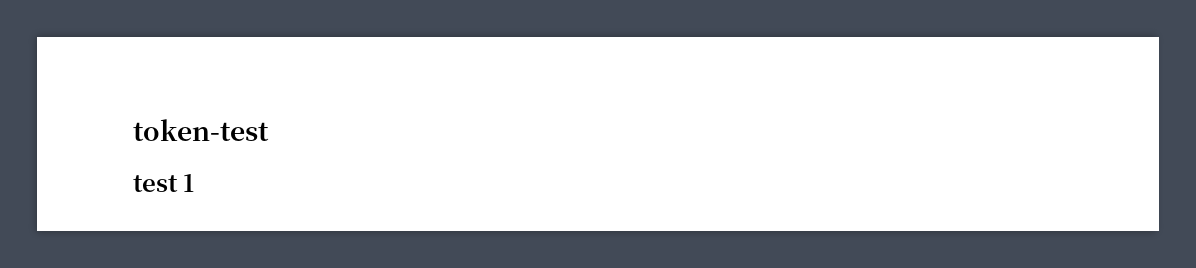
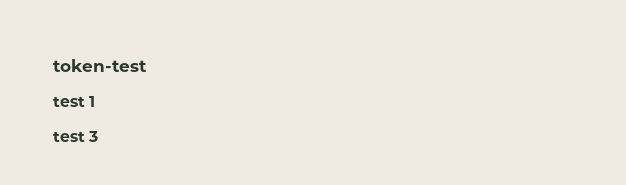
+ test 3

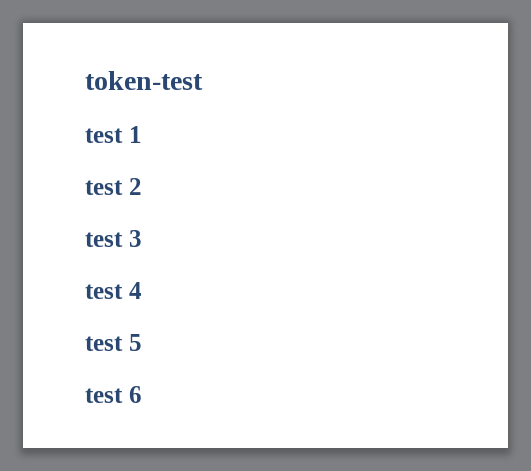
+ test 2
+ test 4
+ test 5
+ test 6

